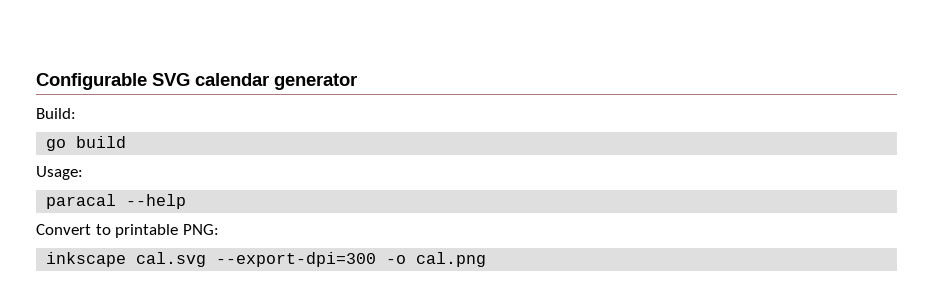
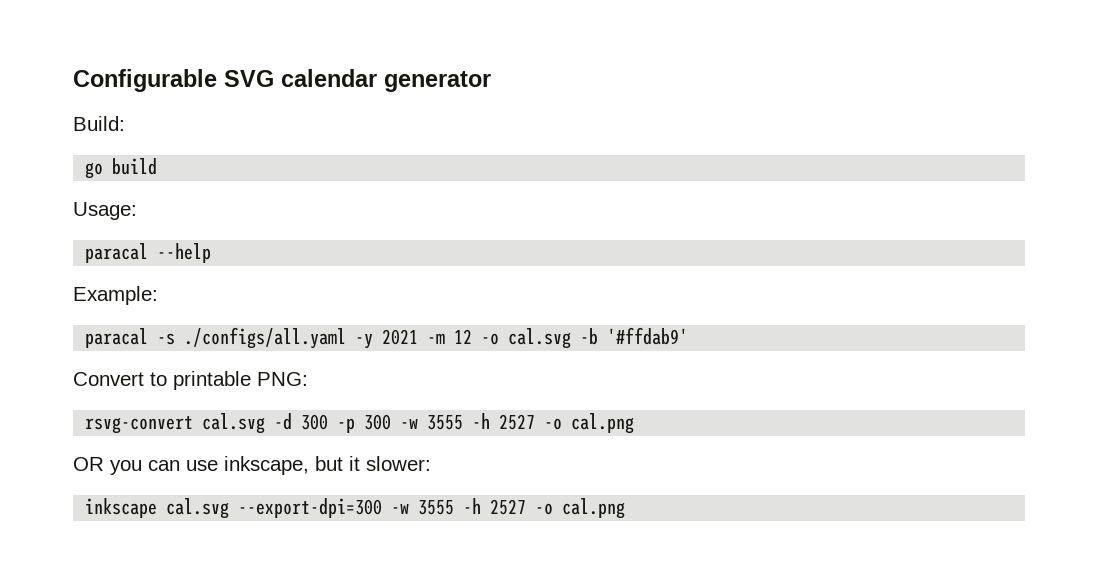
+ Example:
+ paracal -s ./configs/all.yaml -y 2021 -m 12 -o cal.svg -b '#ffdab9'
  Convert to printable PNG:
+ rsvg-convert cal.svg -d 300 -p 300 -w 3555 -h 2527 -o cal.png
+ OR you can use inkscape, but it slower:
- inkscape cal.svg --export-dpi=300 -o cal.png
+ inkscape cal.svg --export-dpi=300 -w 3555 -h 2527 -o cal.png

